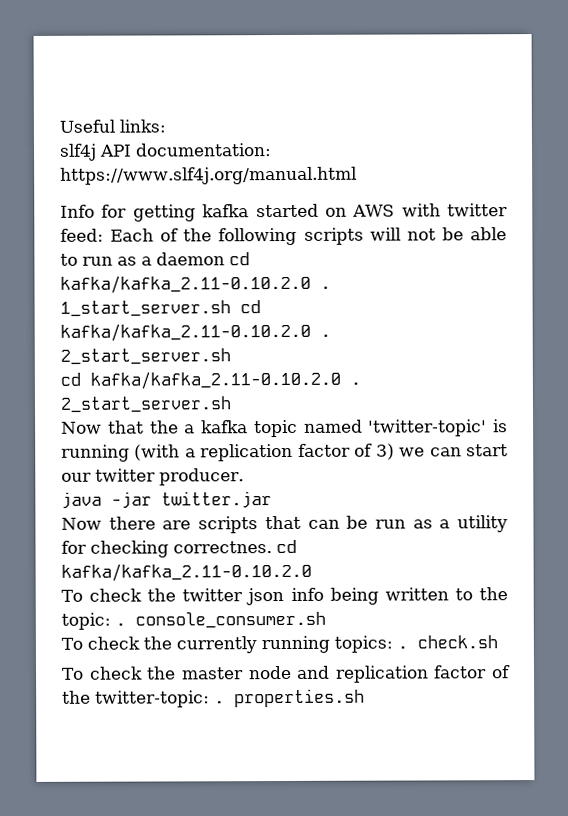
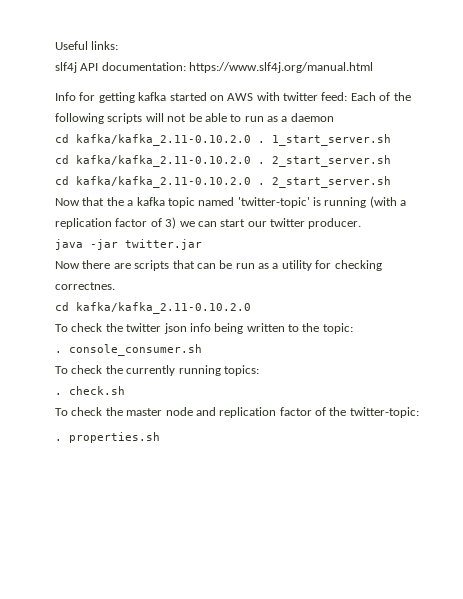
- Info for getting kafka started on AWS with twitter feed: Each of the following scripts will not be able to run as a daemon cd kafka/kafka_2.11-0.10.2.0 .
+ Info for getting kafka started on AWS with twitter feed: Each of the following scripts will not be able to run as a daemon
+ cd kafka/kafka_2.11-0.10.2.0 .
- 1_start_server.sh cd kafka/kafka_2.11-0.10.2.0 .
+ 1_start_server.sh
+ cd kafka/kafka_2.11-0.10.2.0 .
- Now there are scripts that can be run as a utility for checking correctnes. cd kafka/kafka_2.11-0.10.2.0
+ Now there are scripts that can be run as a utility for checking correctnes.
+ cd kafka/kafka_2.11-0.10.2.0
- To check the twitter json info being written to the topic: . console_consumer.sh
+ To check the twitter json info being written to the topic:
+ . console_consumer.sh
- To check the currently running topics: . check.sh
+ To check the currently running topics:
+ . check.sh
- To check the master node and replication factor of the twitter-topic: . properties.sh
+ To check the master node and replication factor of the twitter-topic:
+ . properties.sh

